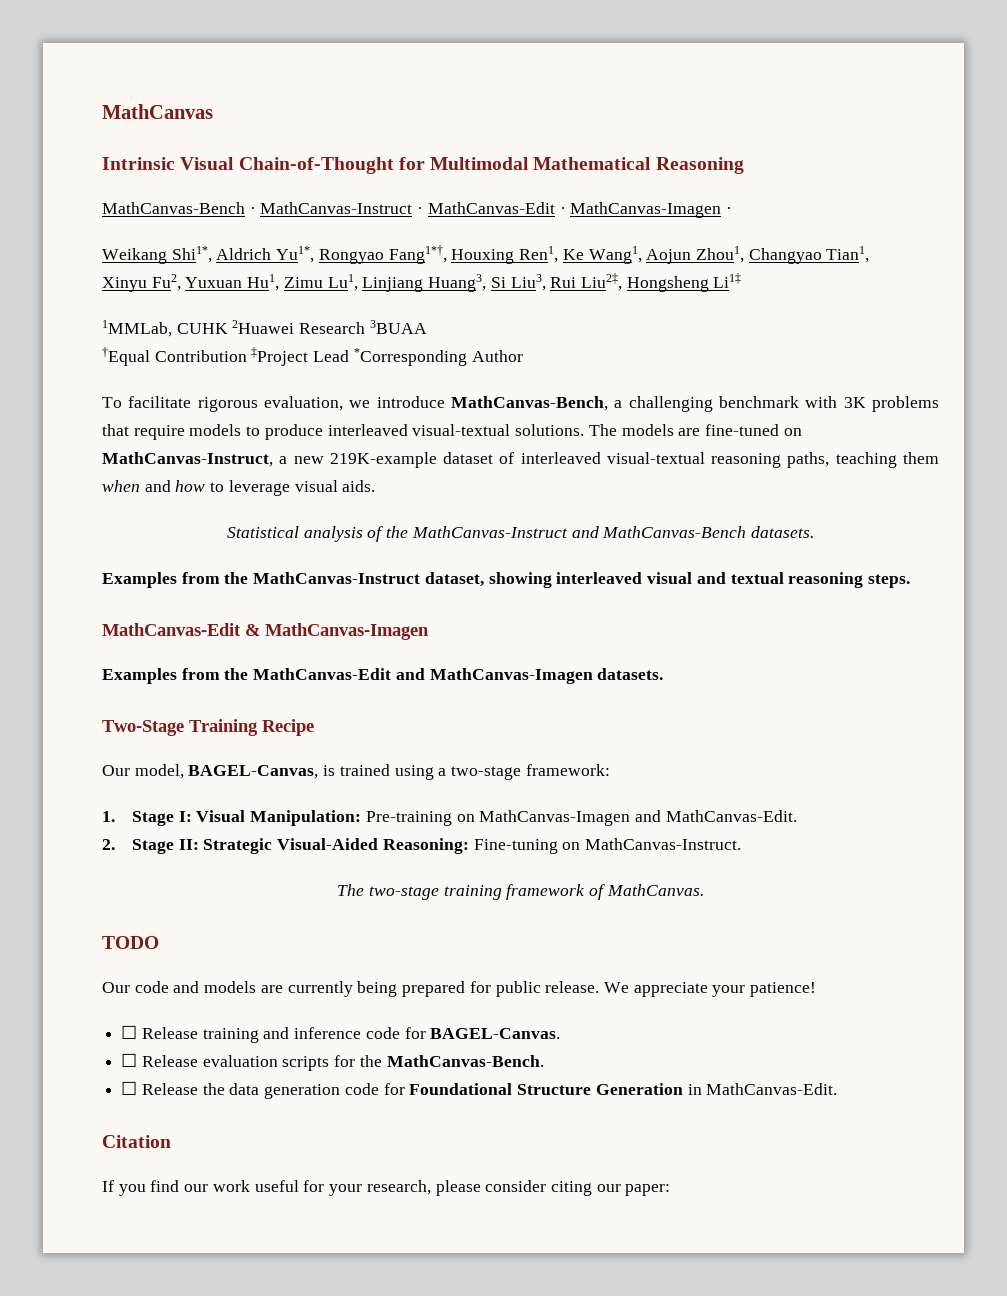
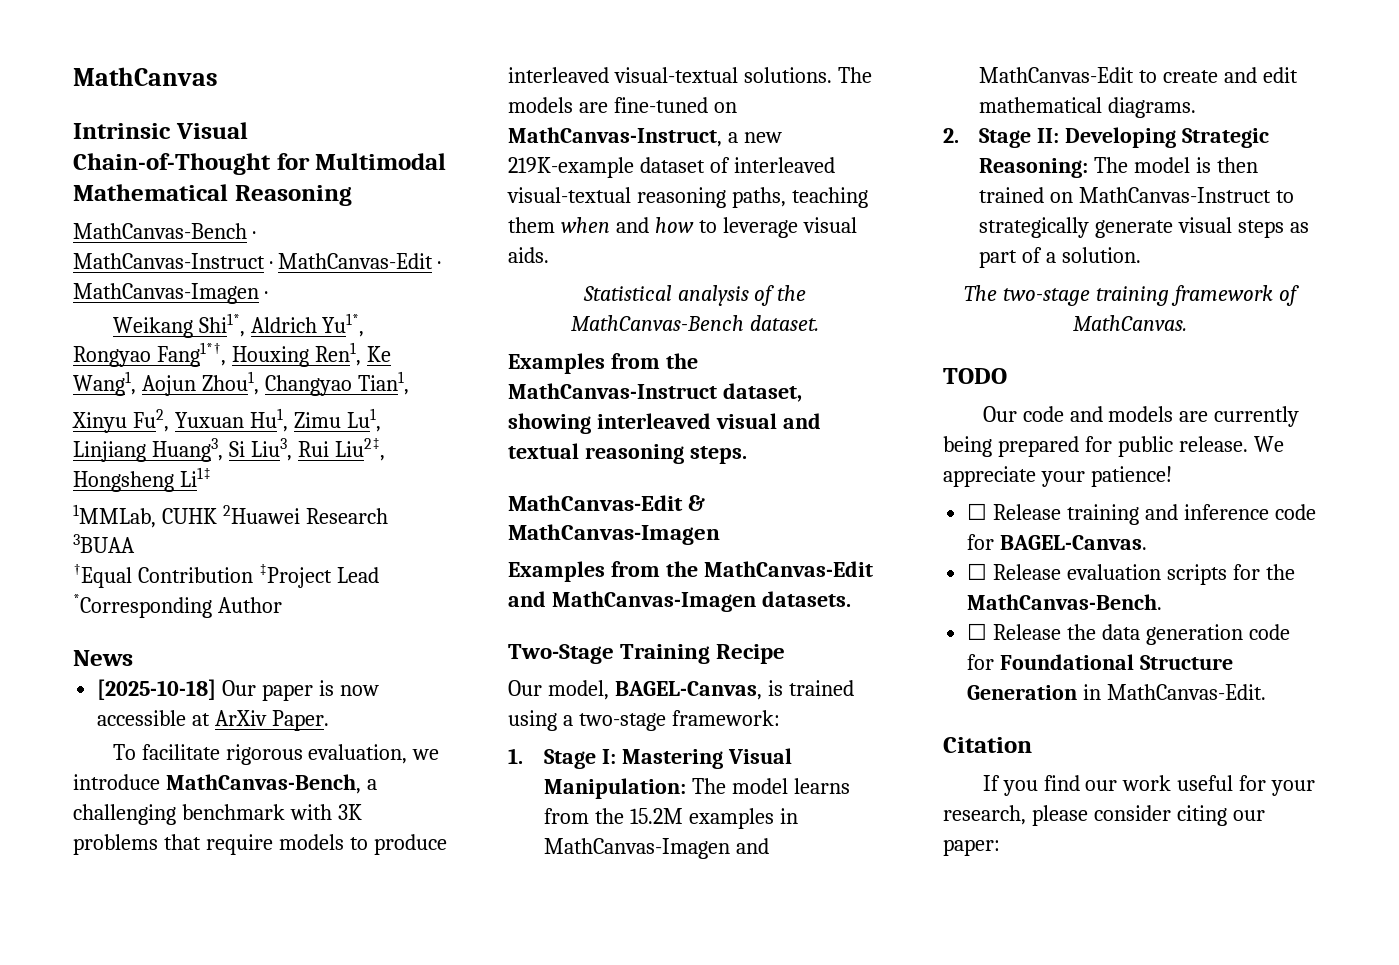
+ News
+ [2025-10-18] Our paper is now accessible at ArXiv Paper.
- Statistical analysis of the MathCanvas-Instruct and MathCanvas-Bench datasets.
+ Statistical analysis of the MathCanvas-Bench dataset.
- 1. Stage I: Visual Manipulation: Pre-training on MathCanvas-Imagen and MathCanvas-Edit.
- 2. Stage II: Strategic Visual-Aided Reasoning: Fine-tuning on MathCanvas-Instruct.
+ 1. Stage I: Mastering Visual Manipulation: The model learns from the 15.2M examples in MathCanvas-Imagen and MathCanvas-Edit to create and edit mathematical diagrams.
+ 2. Stage II: Developing Strategic Reasoning: The model is then trained on MathCanvas-Instruct to strategically generate visual steps as part of a solution.

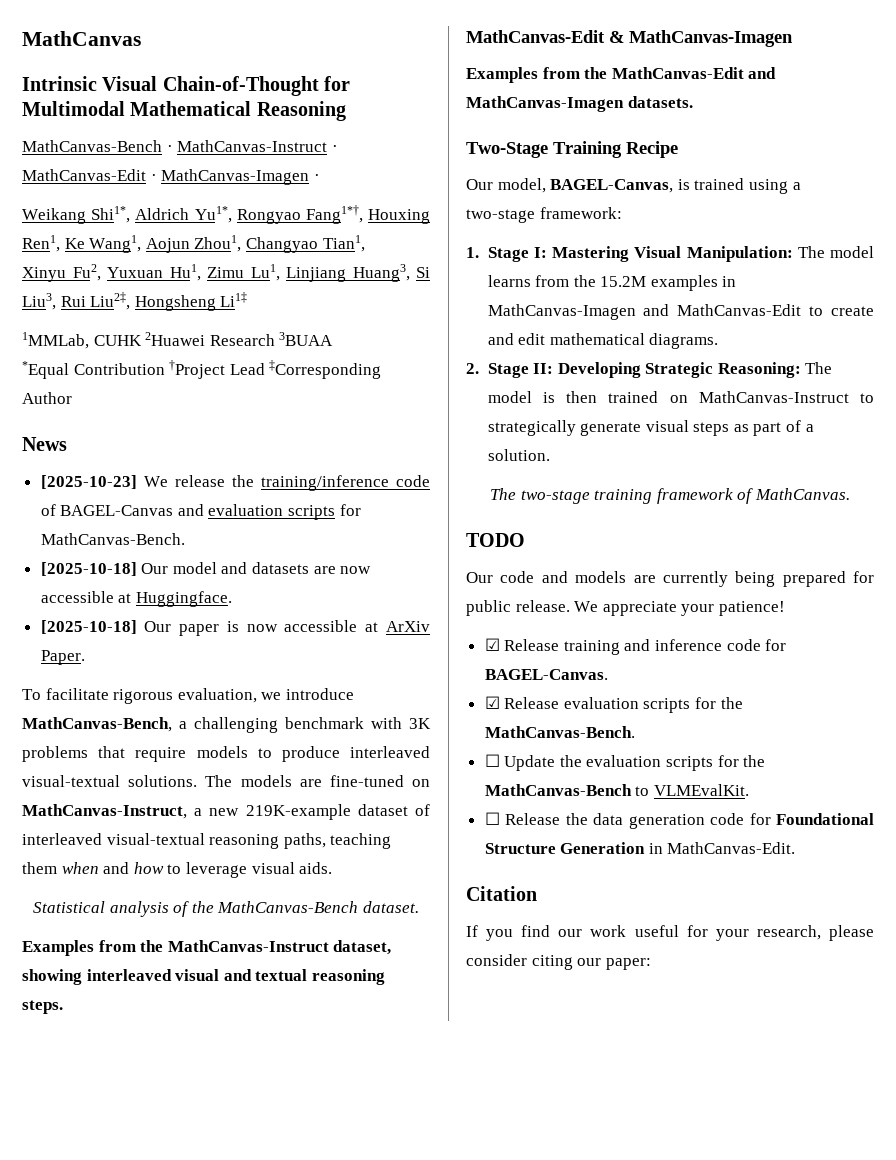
- †Equal Contribution ‡Project Lead *Corresponding Author
+ *Equal Contribution †Project Lead ‡Corresponding Author
  News
+ [2025-10-23] We release the training/inference code of BAGEL-Canvas and evaluation scripts for MathCanvas-Bench.
+ [2025-10-18] Our model and datasets are now accessible at Huggingface.
- ☐ Release training and inference code for BAGEL-Canvas.
+ ☑ Release training and inference code for BAGEL-Canvas.
- ☐ Release evaluation scripts for the MathCanvas-Bench.
+ ☑ Release evaluation scripts for the MathCanvas-Bench.
+ ☐ Update the evaluation scripts for the MathCanvas-Bench to VLMEvalKit.

